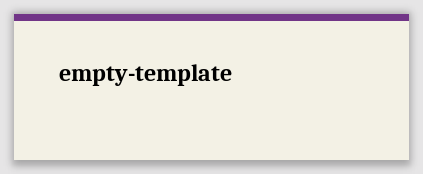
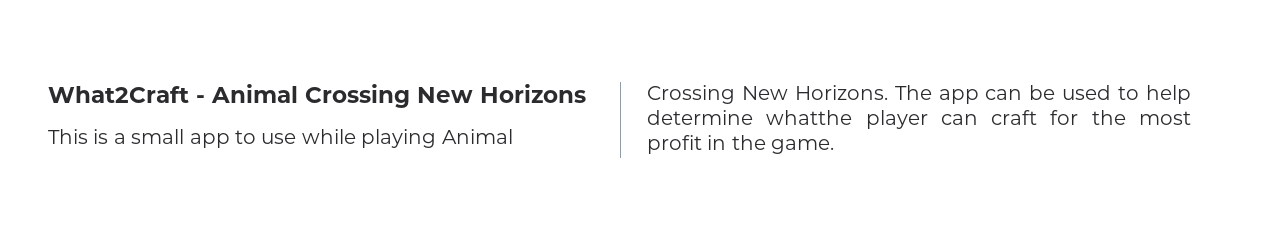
- empty-template
+ What2Craft - Animal Crossing New Horizons
+ This is a small app to use while playing Animal Crossing New Horizons. The app can be used to help determine whatthe player can craft for the most profit in the game.

